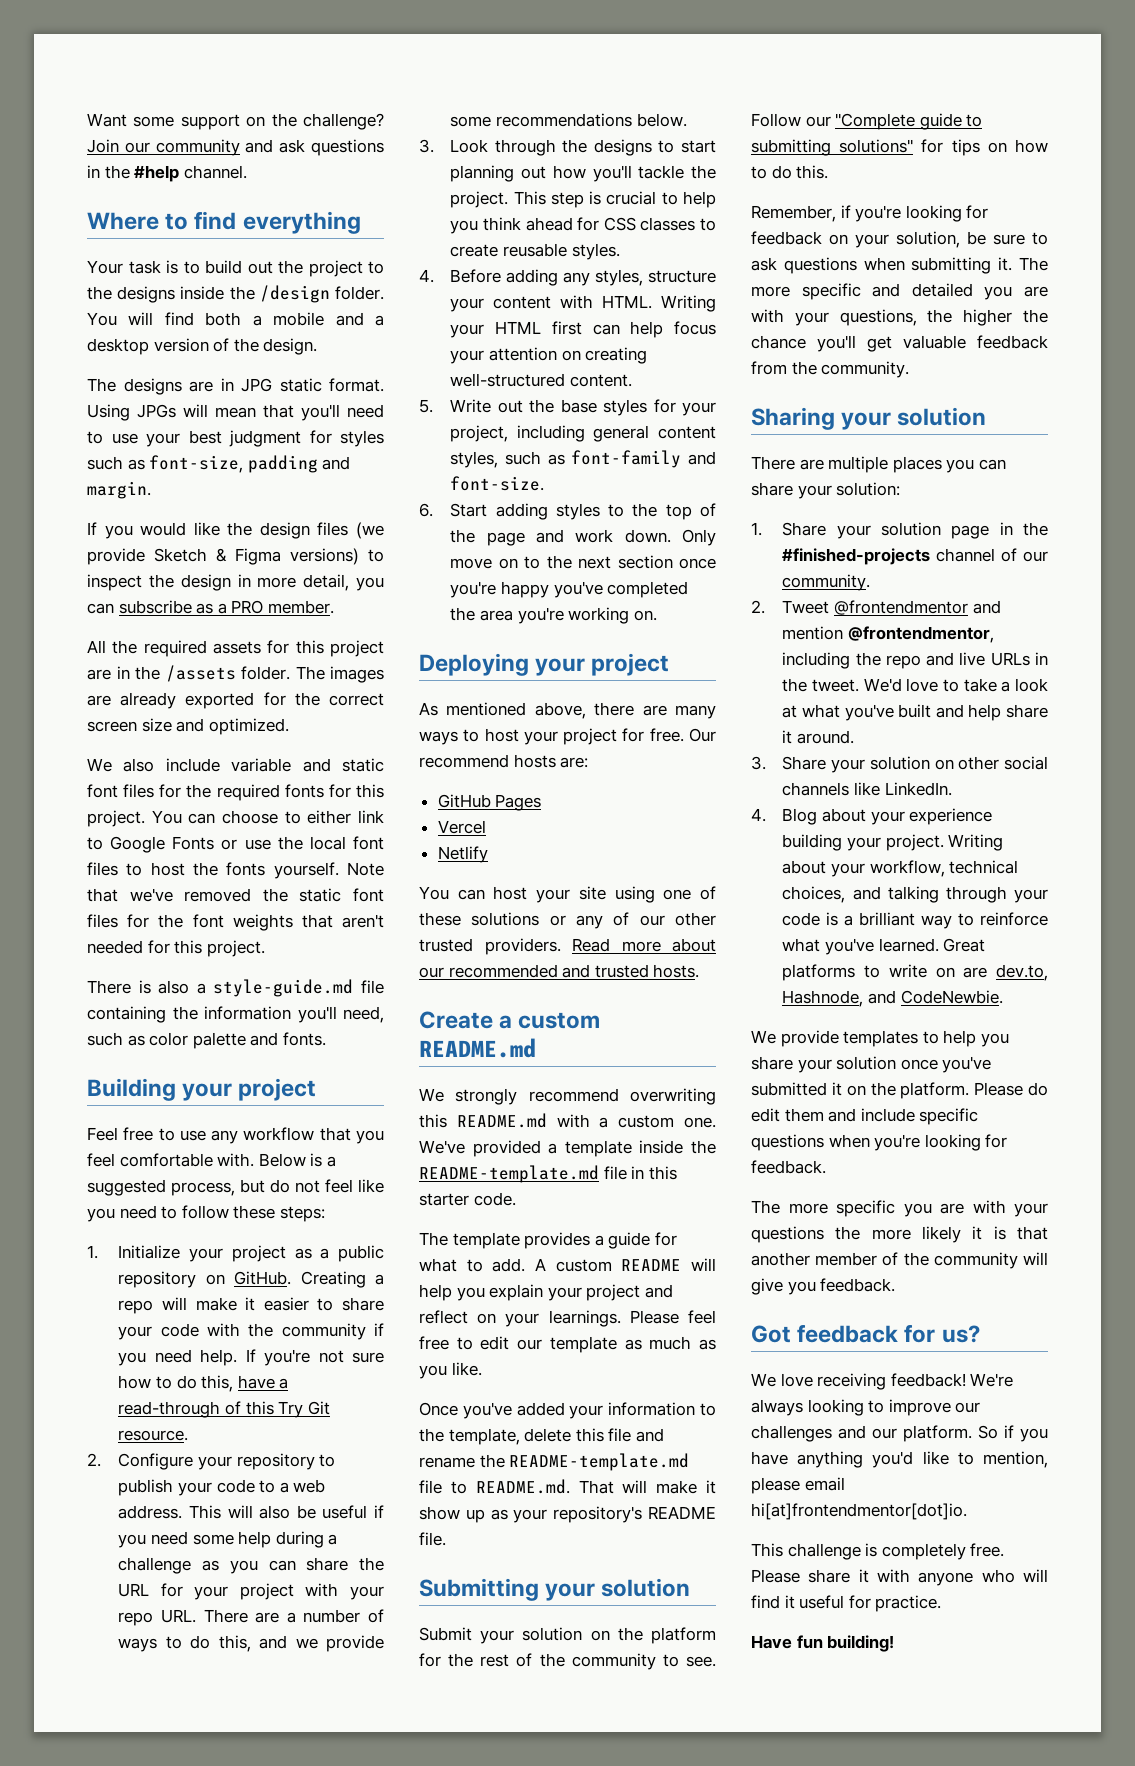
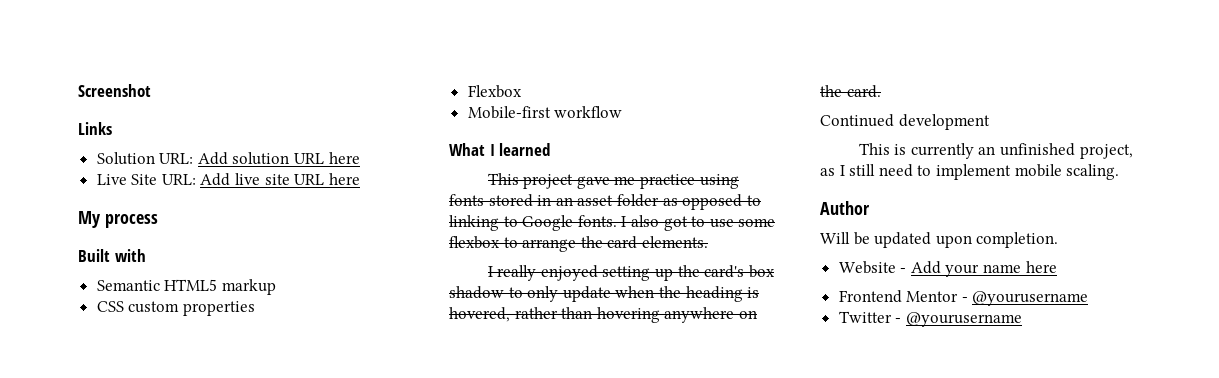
- Want some support on the challenge? Join our community and ask questions in the #help channel.
- Where to find everything
- Your task is to build out the project to the designs inside the /design folder. You will find both a mobile and a desktop version of the design.
- The designs are in JPG static format. Using JPGs will mean that you'll need to use your best judgment for styles such as font-size, padding and margin.
- If you would like the design files (we provide Sketch & Figma versions) to inspect the design in more detail, you can subscribe as a PRO member.
- All the required assets for this project are in the /assets folder. The images are already exported for the correct screen size and optimized.
- We also include variable and static font files for the required fonts for this project. You can choose to either link to Google Fonts or use the local font files to host the fonts yourself. Note that we've removed the static font files for the font weights that aren't needed for this project.
- There is also a style-guide.md file containing the information you'll need, such as color palette and fonts.
- Building your project
- Feel free to use any workflow that you feel comfortable with. Below is a suggested process, but do not feel like you need to follow these steps:
- 1. Initialize your project as a public repository on GitHub. Creating a repo will make it easier to share your code with the community if you need help. If you're not sure how to do this, have a read-through of this Try Git resource.
- 2. Configure your repository to publish your code to a web address. This will also be useful if you need some help during a challenge as you can share the URL for your project with your repo URL. There are a number of ways to do this, and we provide some recommendations below.
- 3. Look through the designs to start planning out how you'll tackle the project. This step is crucial to help you think ahead for CSS classes to create reusable styles.
- 4. Before adding any styles, structure your content with HTML. Writing your HTML first can help focus your attention on creating well-structured content.
- 5. Write out the base styles for your project, including general content styles, such as font-family and font-size.
- 6. Start adding styles to the top of the page and work down. Only move on to the next section once you're happy you've completed the area you're working on.
- Deploying your project
- As mentioned above, there are many ways to host your project for free. Our recommend hosts are:
- GitHub Pages
- Vercel
- Netlify
- You can host your site using one of these solutions or any of our other trusted providers. Read more about our recommended and trusted hosts.
- Create a custom README.md
- We strongly recommend overwriting this README.md with a custom one. We've provided a template inside the README-template.md file in this starter code.
- The template provides a guide for what to add. A custom README will help you explain your project and reflect on your learnings. Please feel free to edit our template as much as you like.
- Once you've added your information to the template, delete this file and rename the README-template.md file to README.md. That will make it show up as your repository's README file.
- Submitting your solution
- Submit your solution on the platform for the rest of the community to see. Follow our "Complete guide to submitting solutions" for tips on how to do this.
- Remember, if you're looking for feedback on your solution, be sure to ask questions when submitting it. The more specific and detailed you are with your questions, the higher the chance you'll get valuable feedback from the community.
- Sharing your solution
- There are multiple places you can share your solution:
- 1. Share your solution page in the #finished-projects channel of our community.
- 2. Tweet @frontendmentor and mention @frontendmentor, including the repo and live URLs in the tweet. We'd love to take a look at what you've built and help share it around.
- 3. Share your solution on other social channels like LinkedIn.
- 4. Blog about your experience building your project. Writing about your workflow, technical choices, and talking through your code is a brilliant way to reinforce what you've learned. Great platforms to write on are dev.to, Hashnode, and CodeNewbie.
- We provide templates to help you share your solution once you've submitted it on the platform. Please do edit them and include specific questions when you're looking for feedback.
- The more specific you are with your questions the more likely it is that another member of the community will give you feedback.
- Got feedback for us?
- We love receiving feedback! We're always looking to improve our challenges and our platform. So if you have anything you'd like to mention, please email hi[at]frontendmentor[dot]io.
- This challenge is completely free. Please share it with anyone who will find it useful for practice.
- Have fun building!
+ Screenshot
+ Links
+ Solution URL: Add solution URL here
+ Live Site URL: Add live site URL here
+ My process
+ Built with
+ Semantic HTML5 markup
+ CSS custom properties
+ Flexbox
+ Mobile-first workflow
+ What I learned
+ This project gave me practice using fonts stored in an asset folder as opposed to linking to Google fonts. I also got to use some flexbox to arrange the card elements.
+ I really enjoyed setting up the card's box shadow to only update when the heading is hovered, rather than hovering anywhere on the card.
+ Continued development
+ This is currently an unfinished project, as I still need to implement mobile scaling.
+ Author
+ Will be updated upon completion.
+ Website - Add your name here
+ Frontend Mentor - @yourusername
+ Twitter - @yourusername

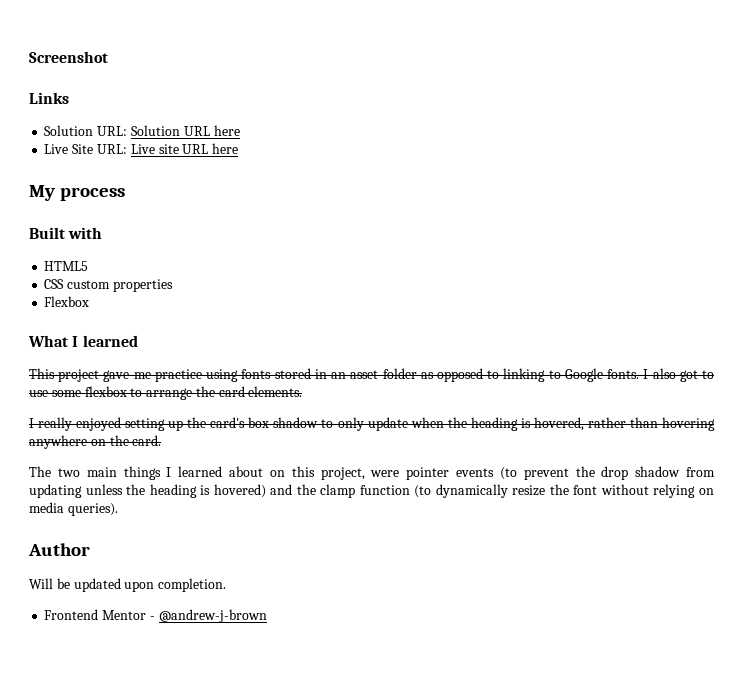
- Solution URL: Add solution URL here
+ Solution URL: Solution URL here
- Live Site URL: Add live site URL here
+ Live Site URL: Live site URL here
- Semantic HTML5 markup
+ HTML5
- Mobile-first workflow
- Continued development
- This is currently an unfinished project, as I still need to implement mobile scaling.
+ The two main things I learned about on this project, were pointer events (to prevent the drop shadow from updating unless the heading is hovered) and the clamp function (to dynamically resize the font without relying on media queries).
- Website - Add your name here
- Frontend Mentor - @yourusername
- Twitter - @yourusername
+ Frontend Mentor - @andrew-j-brown

